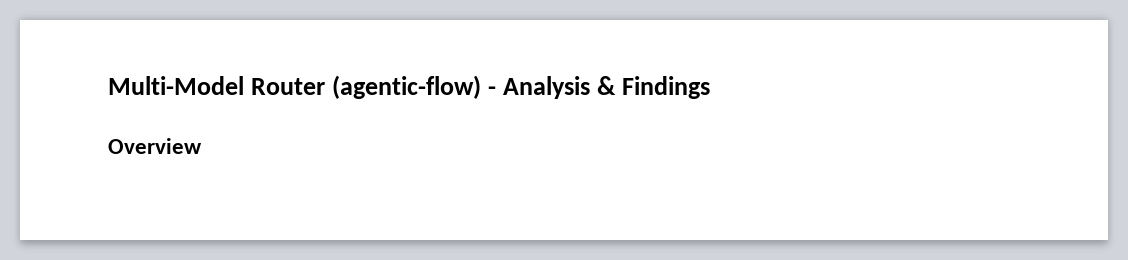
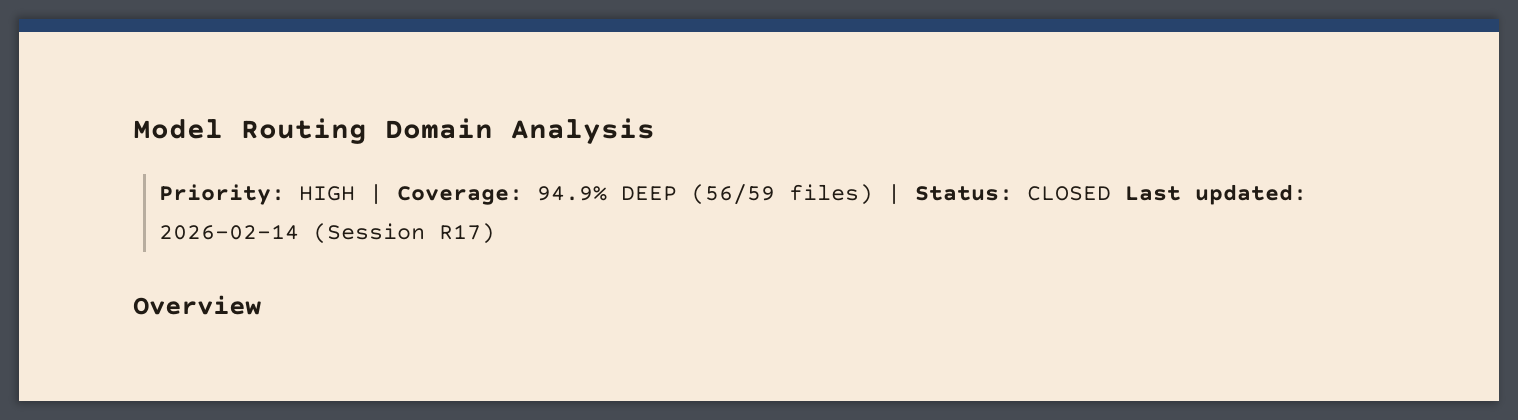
- Multi-Model Router (agentic-flow) - Analysis & Findings
+ Model Routing Domain Analysis
+ Priority: HIGH | Coverage: 94.9% DEEP (56/59 files) | Status: CLOSED Last updated: 2026-02-14 (Session R17)

